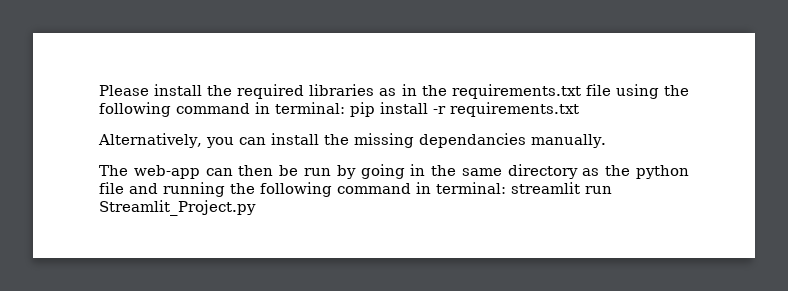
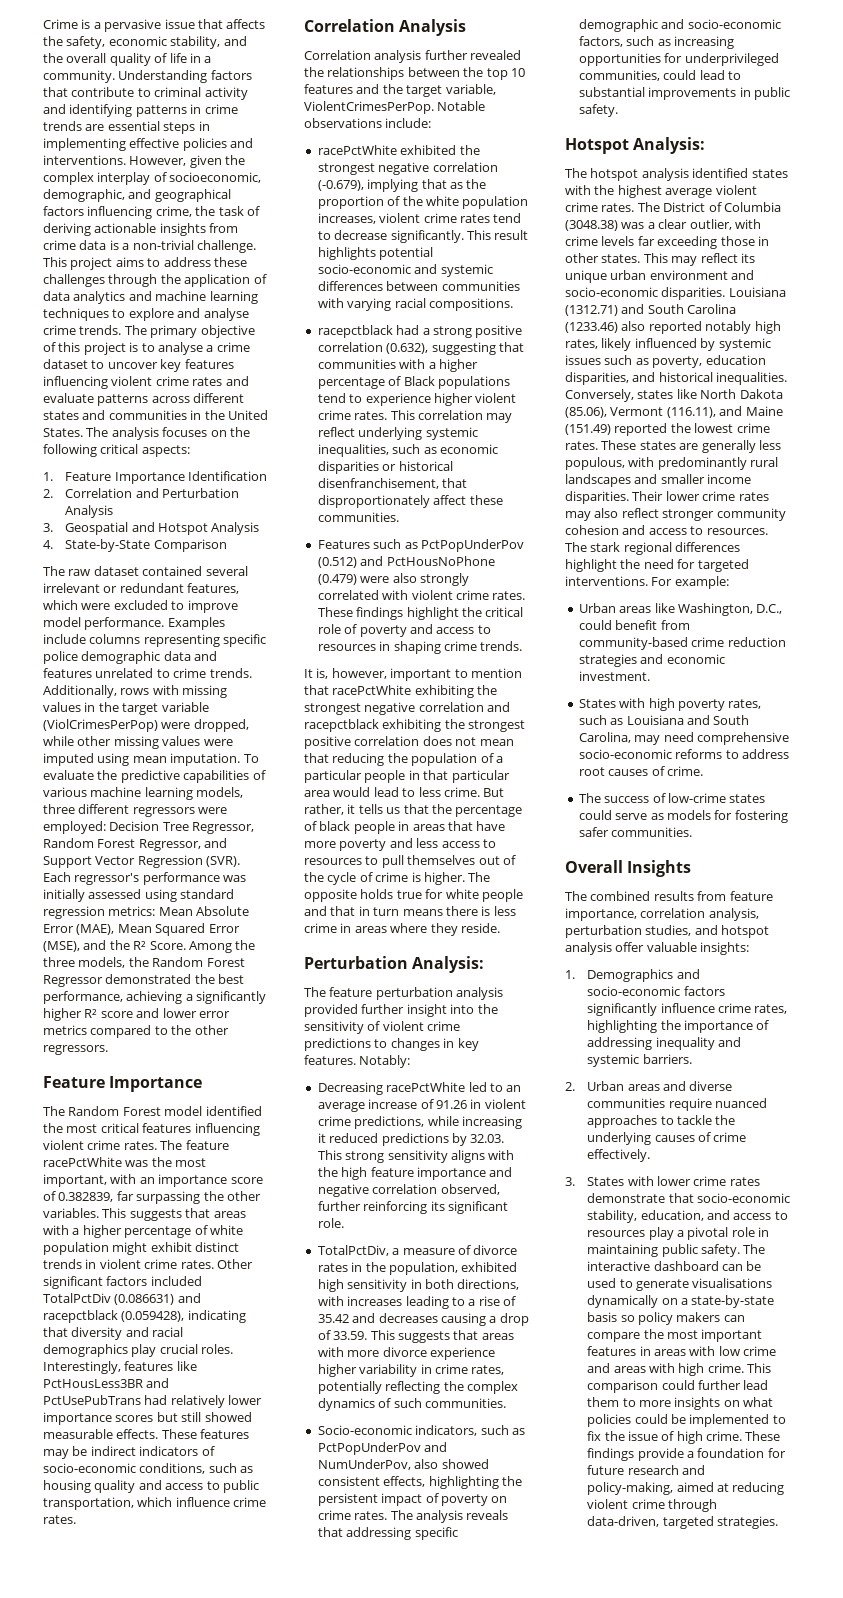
- Please install the required libraries as in the requirements.txt file using the following command in terminal: pip install -r requirements.txt
- Alternatively, you can install the missing dependancies manually.
- The web-app can then be run by going in the same directory as the python file and running the following command in terminal: streamlit run Streamlit_Project.py
+ Crime is a pervasive issue that affects the safety, economic stability, and the overall quality of life in a community. Understanding factors that contribute to criminal activity and identifying patterns in crime trends are essential steps in implementing effective policies and interventions. However, given the complex interplay of socioeconomic, demographic, and geographical factors influencing crime, the task of deriving actionable insights from crime data is a non-trivial challenge. This project aims to address these challenges through the application of data analytics and machine learning techniques to explore and analyse crime trends. The primary objective of this project is to analyse a crime dataset to uncover key features influencing violent crime rates and evaluate patterns across different states and communities in the United States. The analysis focuses on the following critical aspects:
+ 1. Feature Importance Identification
+ 2. Correlation and Perturbation Analysis
+ 3. Geospatial and Hotspot Analysis
+ 4. State-by-State Comparison
+ The raw dataset contained several irrelevant or redundant features, which were excluded to improve model performance. Examples include columns representing specific police demographic data and features unrelated to crime trends. Additionally, rows with missing values in the target variable (ViolCrimesPerPop) were dropped, while other missing values were imputed using mean imputation. To evaluate the predictive capabilities of various machine learning models, three different regressors were employed: Decision Tree Regressor, Random Forest Regressor, and Support Vector Regression (SVR). Each regressor's performance was initially assessed using standard regression metrics: Mean Absolute Error (MAE), Mean Squared Error (MSE), and the R² Score. Among the three models, the Random Forest Regressor demonstrated the best performance, achieving a significantly higher R² score and lower error metrics compared to the other regressors.
+ Feature Importance
+ The Random Forest model identified the most critical features influencing violent crime rates. The feature racePctWhite was the most important, with an importance score of 0.382839, far surpassing the other variables. This suggests that areas with a higher percentage of white population might exhibit distinct trends in violent crime rates. Other significant factors included TotalPctDiv (0.086631) and racepctblack (0.059428), indicating that diversity and racial demographics play crucial roles. Interestingly, features like PctHousLess3BR and PctUsePubTrans had relatively lower importance scores but still showed measurable effects. These features may be indirect indicators of socio-economic conditions, such as housing quality and access to public transportation, which influence crime rates.
+ Correlation Analysis
+ Correlation analysis further revealed the relationships between the top 10 features and the target variable, ViolentCrimesPerPop. Notable observations include:
+ racePctWhite exhibited the strongest negative correlation (-0.679), implying that as the proportion of the white population increases, violent crime rates tend to decrease significantly. This result highlights potential socio-economic and systemic differences between communities with varying racial compositions.
+ racepctblack had a strong positive correlation (0.632), suggesting that communities with a higher percentage of Black populations tend to experience higher violent crime rates. This correlation may reflect underlying systemic inequalities, such as economic disparities or historical disenfranchisement, that disproportionately affect these communities.
+ Features such as PctPopUnderPov (0.512) and PctHousNoPhone (0.479) were also strongly correlated with violent crime rates. These findings highlight the critical role of poverty and access to resources in shaping crime trends.
+ It is, however, important to mention that racePctWhite exhibiting the strongest negative correlation and racepctblack exhibiting the strongest positive correlation does not mean that reducing the population of a particular people in that particular area would lead to less crime. But rather, it tells us that the percentage of black people in areas that have more poverty and less access to resources to pull themselves out of the cycle of crime is higher. The opposite holds true for white people and that in turn means there is less crime in areas where they reside.
+ Perturbation Analysis:
+ The feature perturbation analysis provided further insight into the sensitivity of violent crime predictions to changes in key features. Notably:
+ Decreasing racePctWhite led to an average increase of 91.26 in violent crime predictions, while increasing it reduced predictions by 32.03. This strong sensitivity aligns with the high feature importance and negative correlation observed, further reinforcing its significant role.
+ TotalPctDiv, a measure of divorce rates in the population, exhibited high sensitivity in both directions, with increases leading to a rise of 35.42 and decreases causing a drop of 33.59. This suggests that areas with more divorce experience higher variability in crime rates, potentially reflecting the complex dynamics of such communities.
+ Socio-economic indicators, such as PctPopUnderPov and NumUnderPov, also showed consistent effects, highlighting the persistent impact of poverty on crime rates. The analysis reveals that addressing specific demographic and socio-economic factors, such as increasing opportunities for underprivileged communities, could lead to substantial improvements in public safety.
+ Hotspot Analysis:
+ The hotspot analysis identified states with the highest average violent crime rates. The District of Columbia (3048.38) was a clear outlier, with crime levels far exceeding those in other states. This may reflect its unique urban environment and socio-economic disparities. Louisiana (1312.71) and South Carolina (1233.46) also reported notably high rates, likely influenced by systemic issues such as poverty, education disparities, and historical inequalities. Conversely, states like North Dakota (85.06), Vermont (116.11), and Maine (151.49) reported the lowest crime rates. These states are generally less populous, with predominantly rural landscapes and smaller income disparities. Their lower crime rates may also reflect stronger community cohesion and access to resources. The stark regional differences highlight the need for targeted interventions. For example:
+ Urban areas like Washington, D.C., could benefit from community-based crime reduction strategies and economic investment.
+ States with high poverty rates, such as Louisiana and South Carolina, may need comprehensive socio-economic reforms to address root causes of crime.
+ The success of low-crime states could serve as models for fostering safer communities.
+ Overall Insights
+ The combined results from feature importance, correlation analysis, perturbation studies, and hotspot analysis offer valuable insights:
+ 1. Demographics and socio-economic factors significantly influence crime rates, highlighting the importance of addressing inequality and systemic barriers.
+ 2. Urban areas and diverse communities require nuanced approaches to tackle the underlying causes of crime effectively.
+ 3. States with lower crime rates demonstrate that socio-economic stability, education, and access to resources play a pivotal role in maintaining public safety. The interactive dashboard can be used to generate visualisations dynamically on a state-by-state basis so policy makers can compare the most important features in areas with low crime and areas with high crime. This comparison could further lead them to more insights on what policies could be implemented to fix the issue of high crime. These findings provide a foundation for future research and policy-making, aimed at reducing violent crime through data-driven, targeted strategies.

